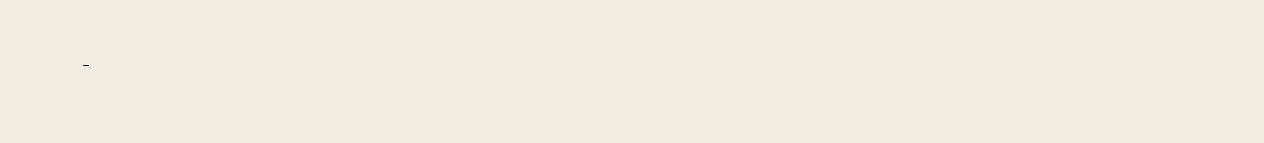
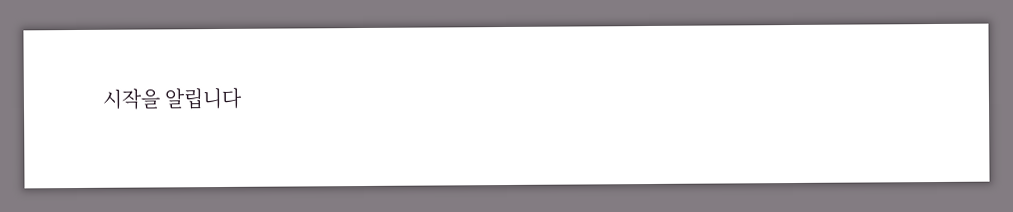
- -
+ 시작을 알립니다

